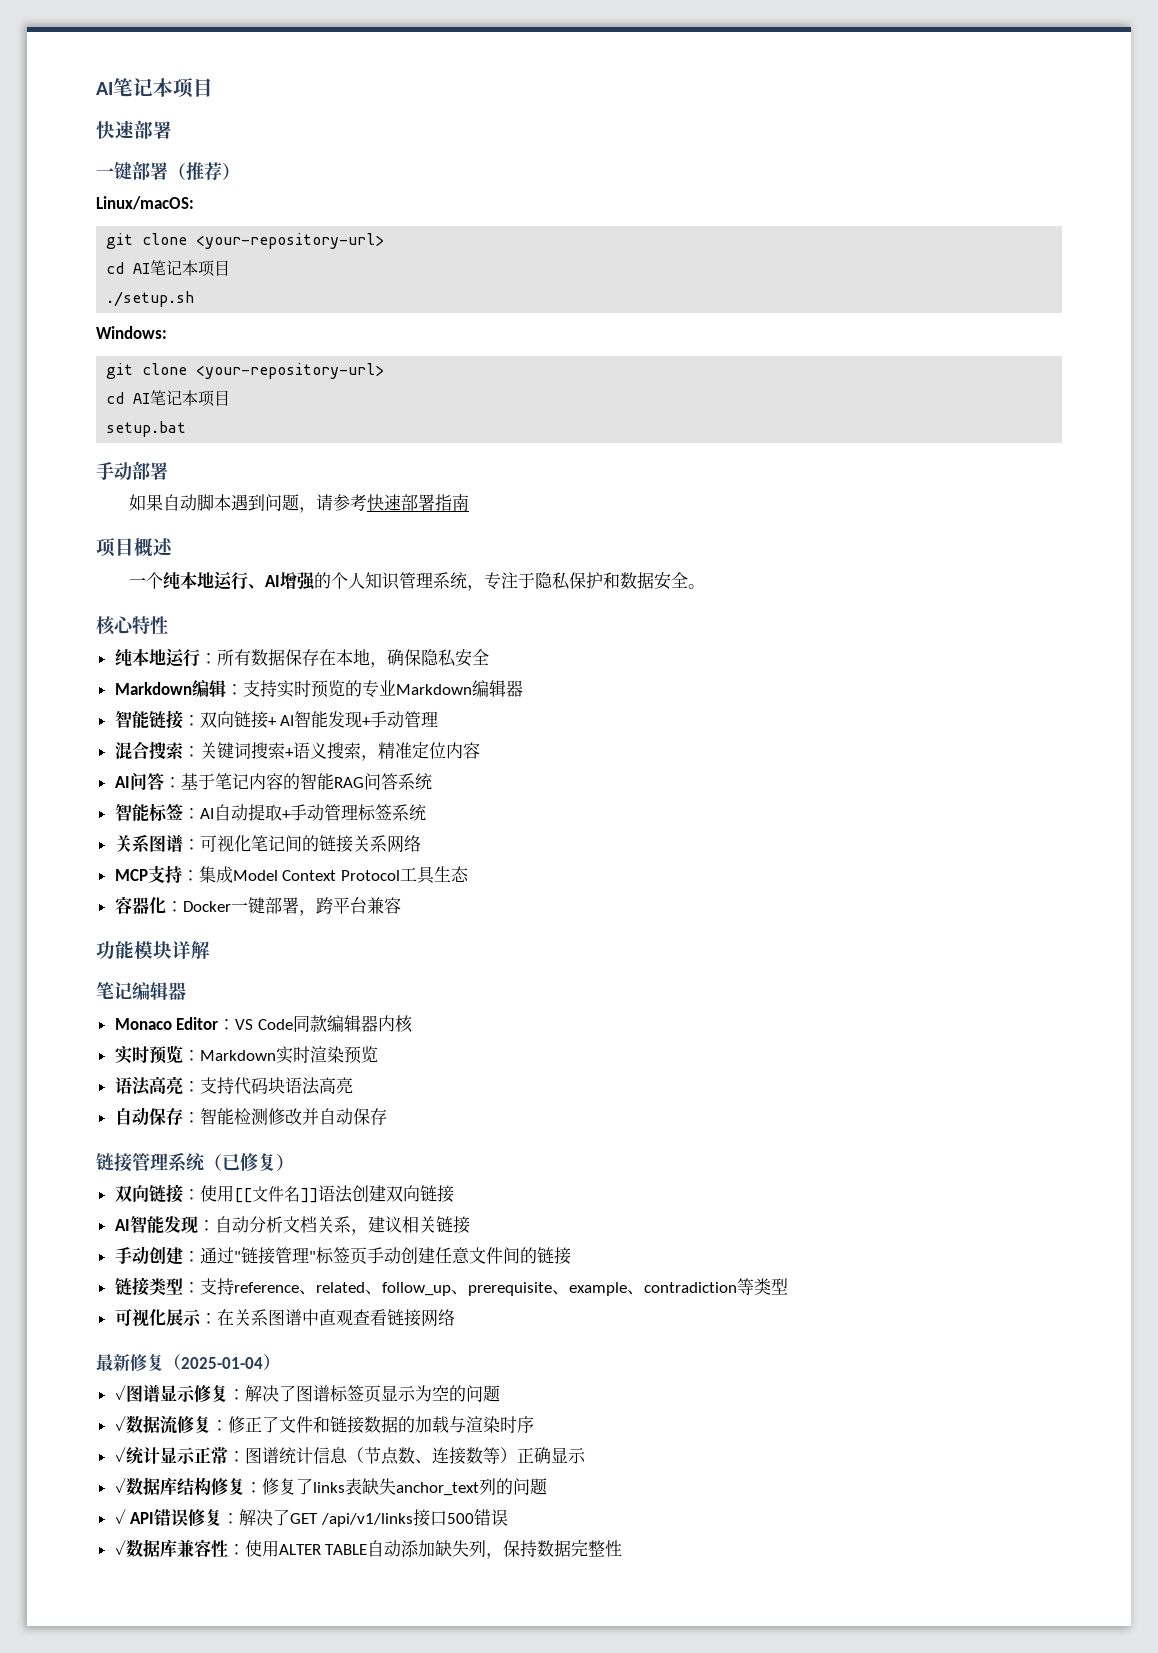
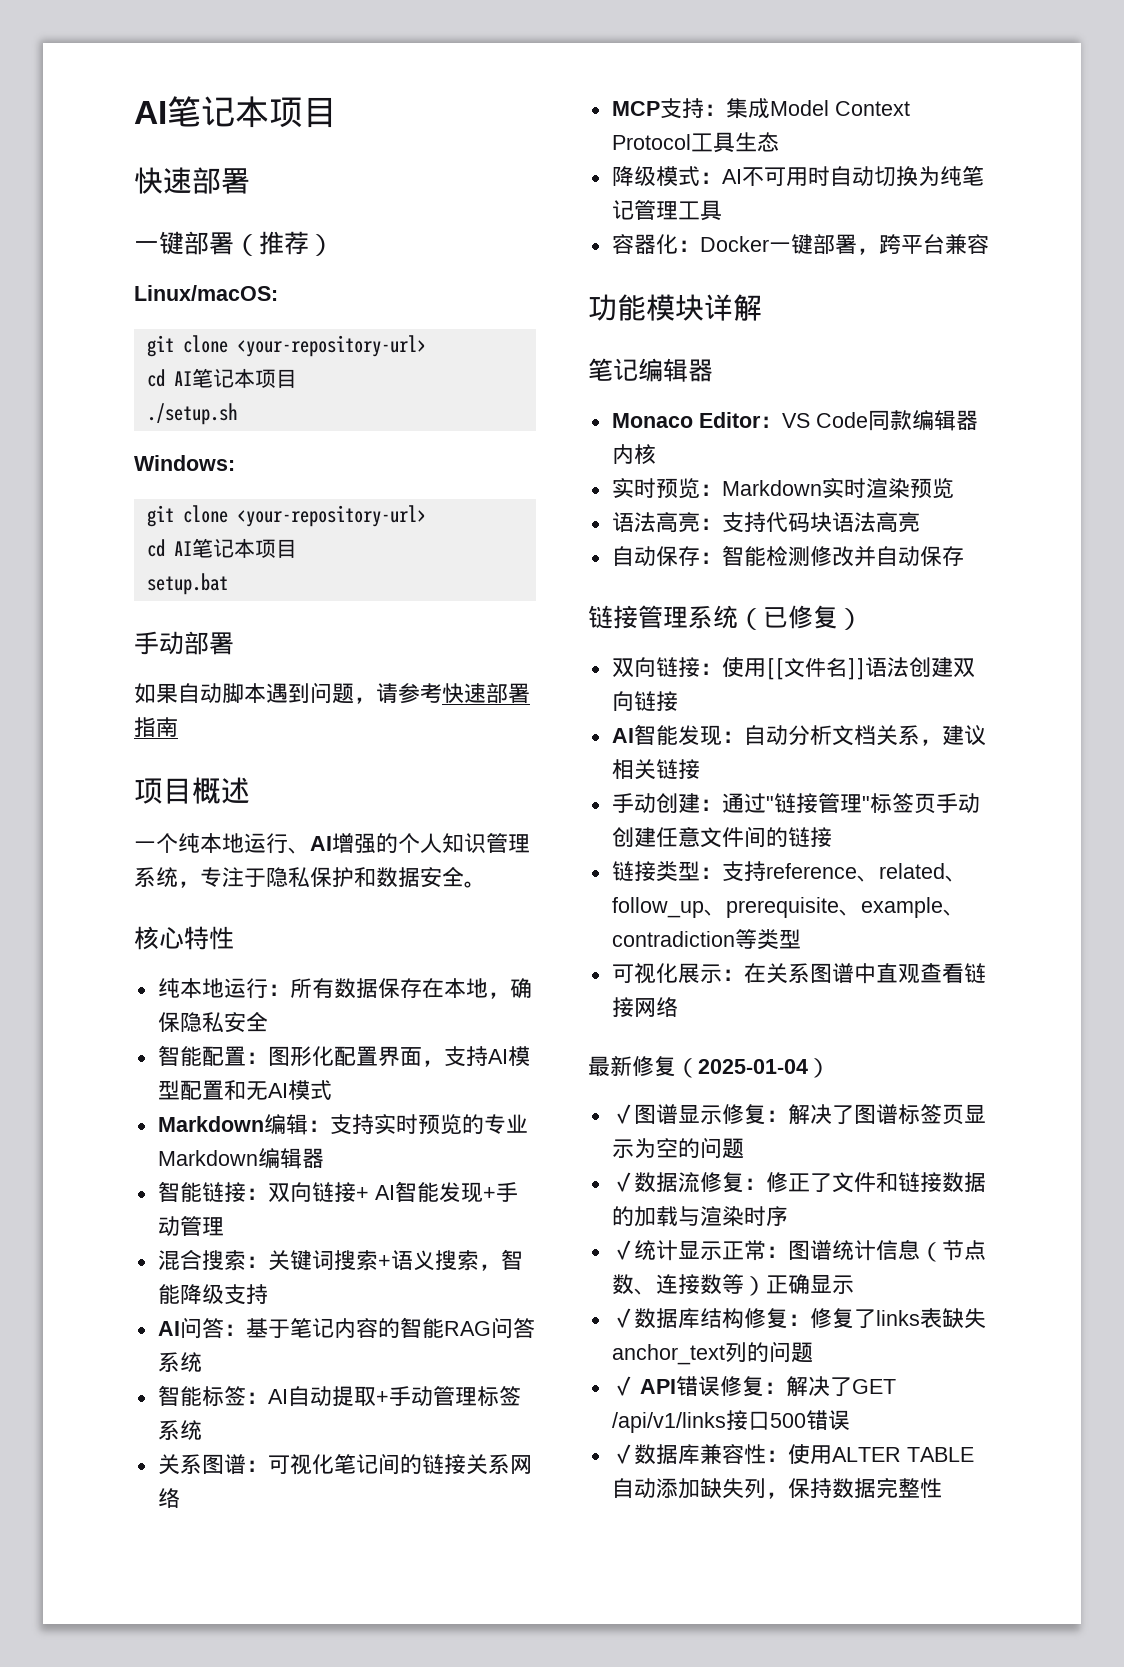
+ 智能配置：图形化配置界面，支持AI模型配置和无AI模式
- 混合搜索：关键词搜索+语义搜索，精准定位内容
+ 混合搜索：关键词搜索+语义搜索，智能降级支持
+ 降级模式：AI不可用时自动切换为纯笔记管理工具

